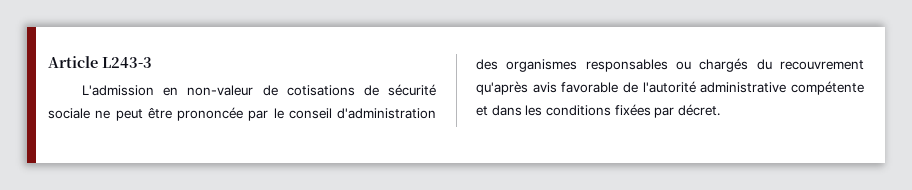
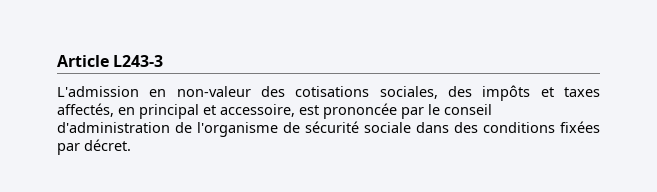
- L'admission en non-valeur de cotisations de sécurité sociale ne peut être prononcée par le conseil d'administration des organismes responsables ou chargés du recouvrement qu'après avis favorable de l'autorité administrative compétente et dans les conditions fixées par décret.
+ L'admission en non-valeur des cotisations sociales, des impôts et taxes affectés, en principal et accessoire, est prononcée par le conseil d'administration de l'organisme de sécurité sociale dans des conditions fixées par décret.

